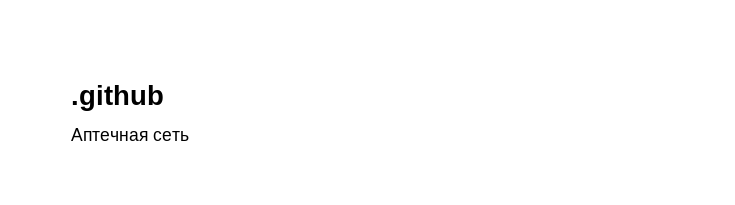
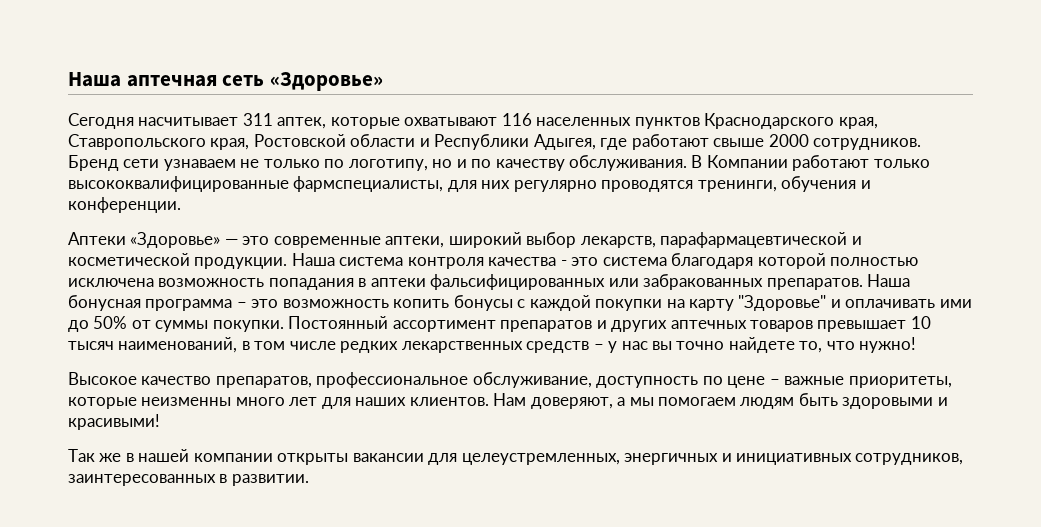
- .github
- Аптечная сеть
+ Наша аптечная сеть «Здоровье»
+ Сегодня насчитывает 311 аптек, которые охватывают 116 населенных пунктов Краснодарского края, Ставропольского края, Ростовской области и Республики Адыгея, где работают свыше 2000 сотрудников. Бренд сети узнаваем не только по логотипу, но и по качеству обслуживания. В Компании работают только высококвалифицированные фармспециалисты, для них регулярно проводятся тренинги, обучения и конференции.
+ Аптеки «Здоровье» — это современные аптеки, широкий выбор лекарств, парафармацевтической и косметической продукции. Наша система контроля качества - это система благодаря которой полностью исключена возможность попадания в аптеки фальсифицированных или забракованных препаратов. Наша бонусная программа – это возможность копить бонусы с каждой покупки на карту "Здоровье" и оплачивать ими до 50% от суммы покупки. Постоянный ассортимент препаратов и других аптечных товаров превышает 10 тысяч наименований, в том числе редких лекарственных средств – у нас вы точно найдете то, что нужно!
+ Высокое качество препаратов, профессиональное обслуживание, доступность по цене – важные приоритеты, которые неизменны много лет для наших клиентов. Нам доверяют, а мы помогаем людям быть здоровыми и красивыми!
+ Так же в нашей компании открыты вакансии для целеустремленных, энергичных и инициативных сотрудников, заинтересованных в развитии.

